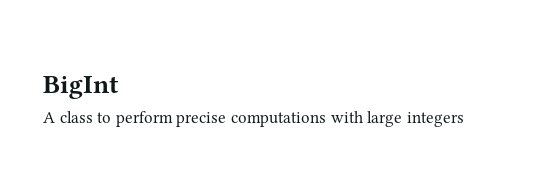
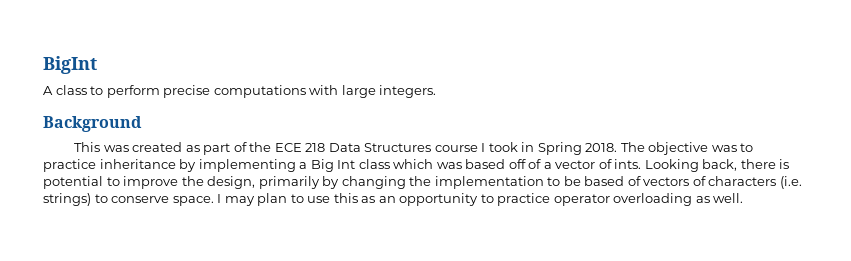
- A class to perform precise computations with large integers
+ A class to perform precise computations with large integers.
+ Background
+ This was created as part of the ECE 218 Data Structures course I took in Spring 2018. The objective was to practice inheritance by implementing a Big Int class which was based off of a vector of ints. Looking back, there is potential to improve the design, primarily by changing the implementation to be based of vectors of characters (i.e. strings) to conserve space. I may plan to use this as an opportunity to practice operator overloading as well.

